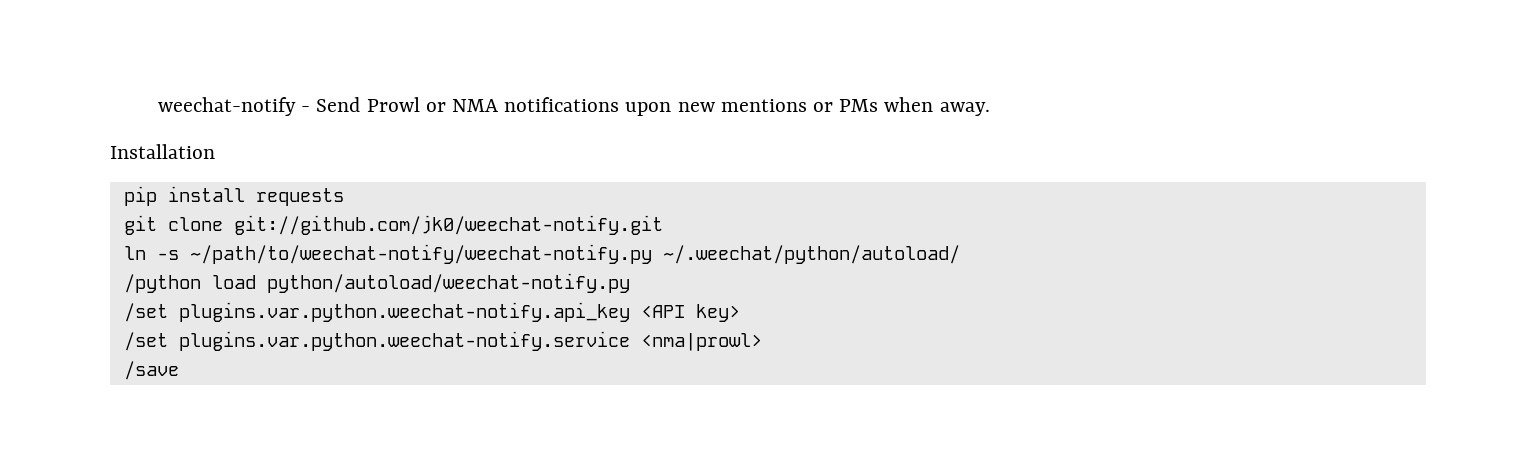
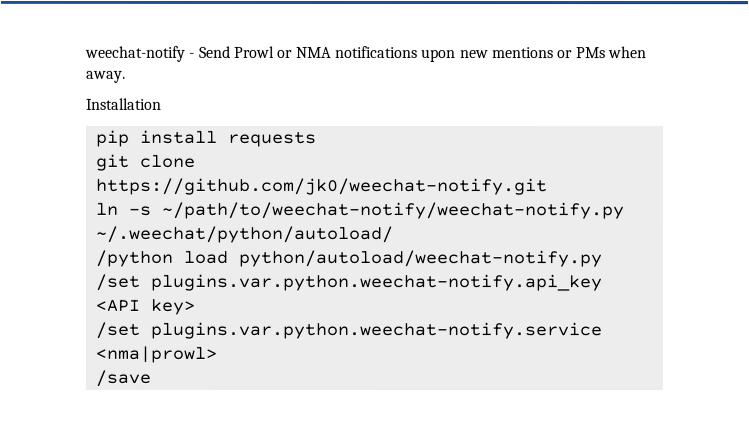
- git clone git://github.com/jk0/weechat-notify.git
+ git clone https://github.com/jk0/weechat-notify.git

